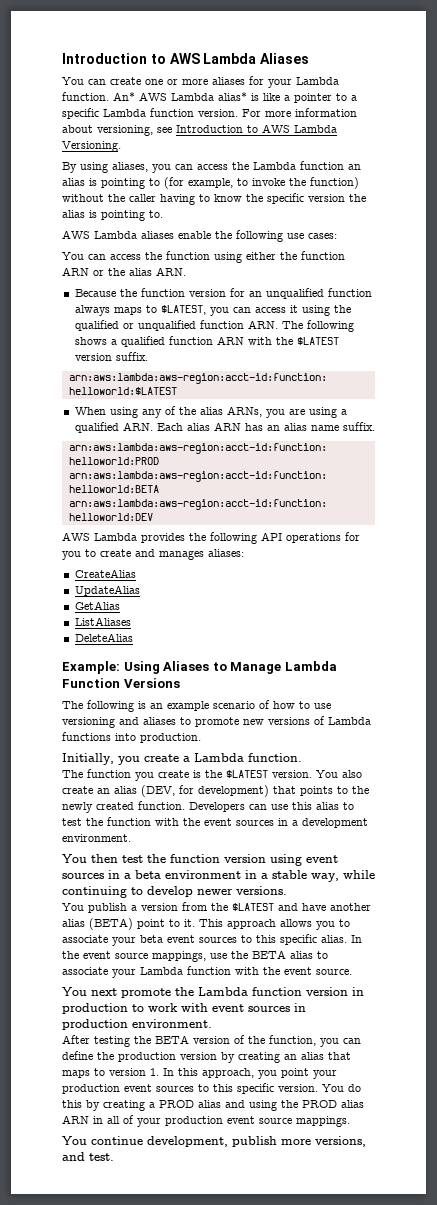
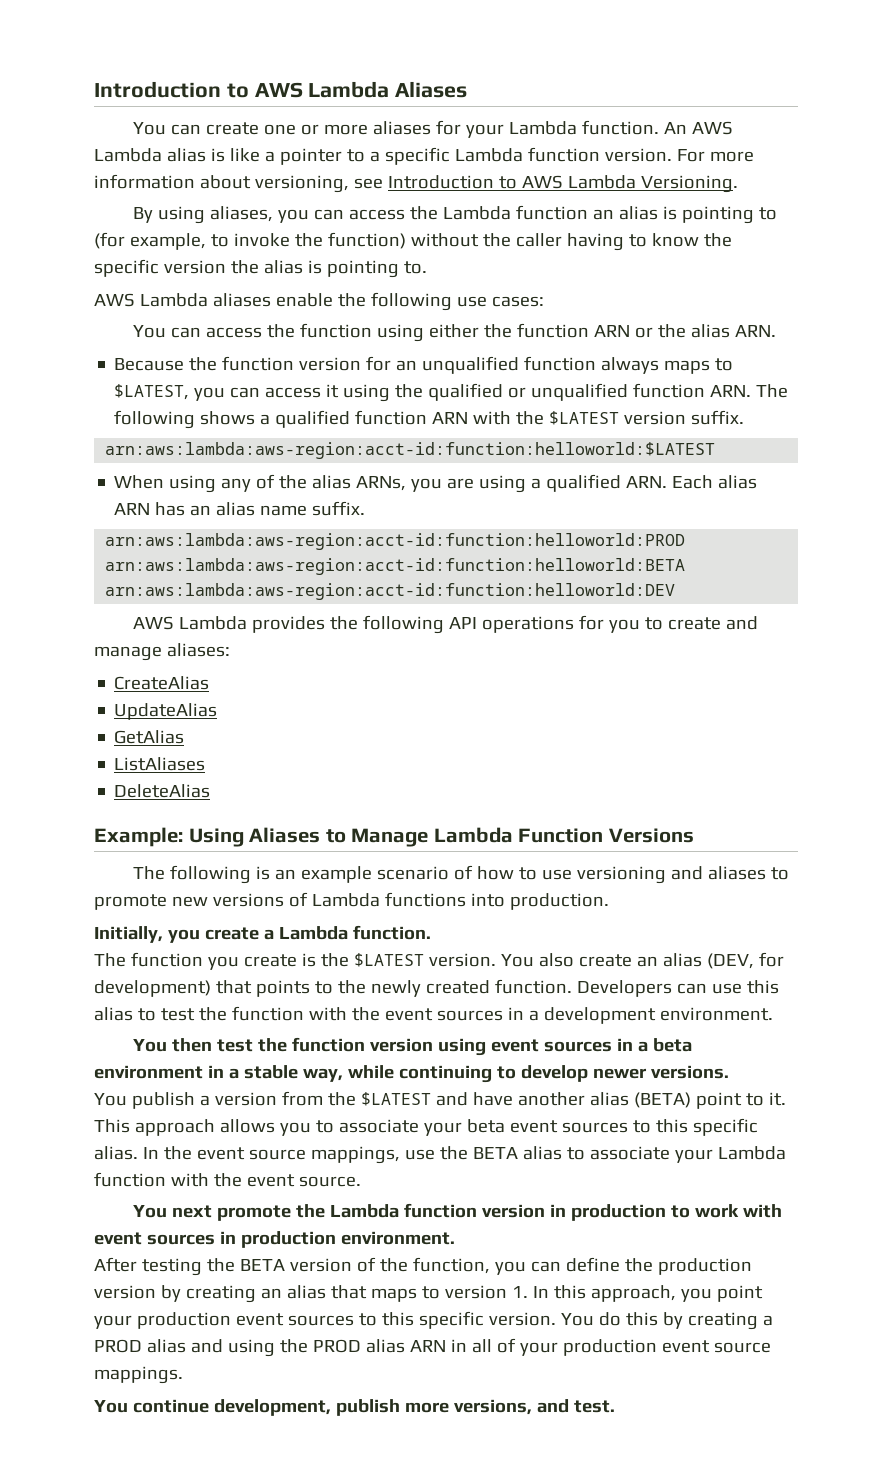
- An* AWS Lambda alias* is like a pointer to a specific Lambda function version.
+ An AWS Lambda alias is like a pointer to a specific Lambda function version.
- AWS Lambda provides the following API operations for you to create and manages aliases:
+ AWS Lambda provides the following API operations for you to create and manage aliases:

